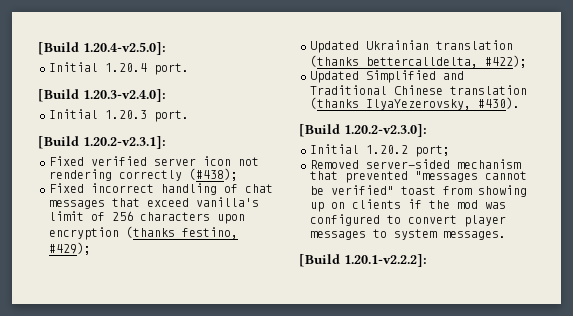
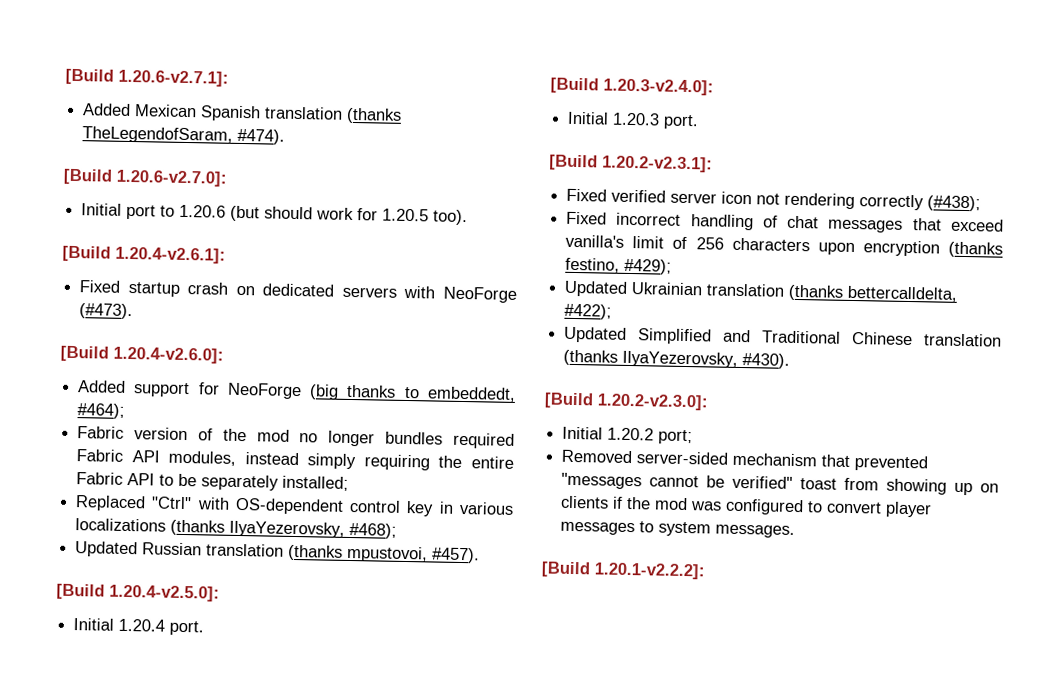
+ [Build 1.20.6-v2.7.1]:
+ Added Mexican Spanish translation (thanks TheLegendofSaram, #474).
+ [Build 1.20.6-v2.7.0]:
+ Initial port to 1.20.6 (but should work for 1.20.5 too).
+ [Build 1.20.4-v2.6.1]:
+ Fixed startup crash on dedicated servers with NeoForge (#473).
+ [Build 1.20.4-v2.6.0]:
+ Added support for NeoForge (big thanks to embeddedt, #464);
+ Fabric version of the mod no longer bundles required Fabric API modules, instead simply requiring the entire Fabric API to be separately installed;
+ Replaced "Ctrl" with OS-dependent control key in various localizations (thanks IlyaYezerovsky, #468);
+ Updated Russian translation (thanks mpustovoi, #457).

